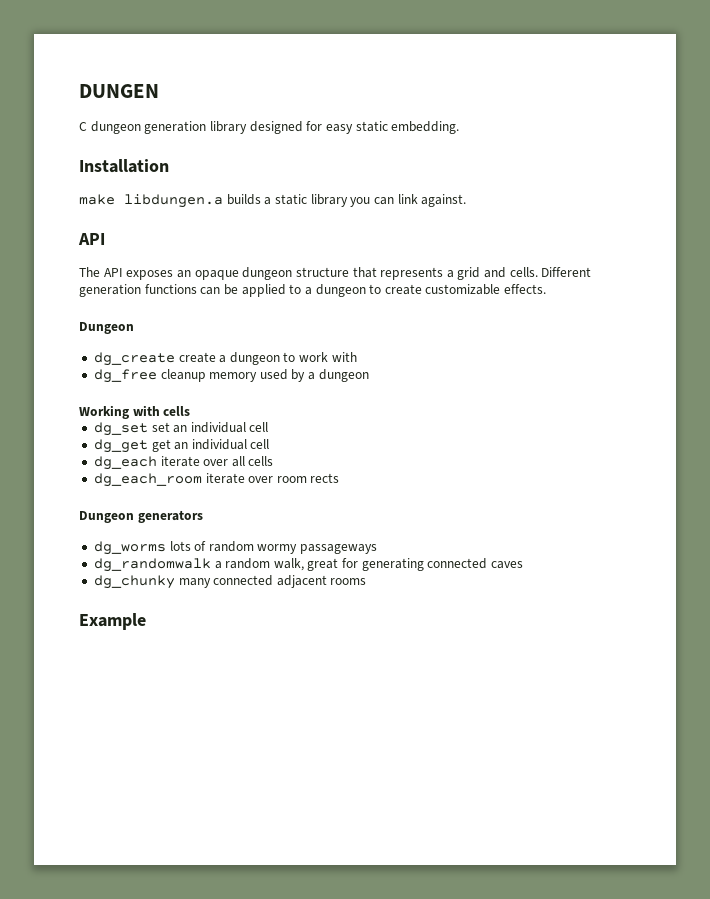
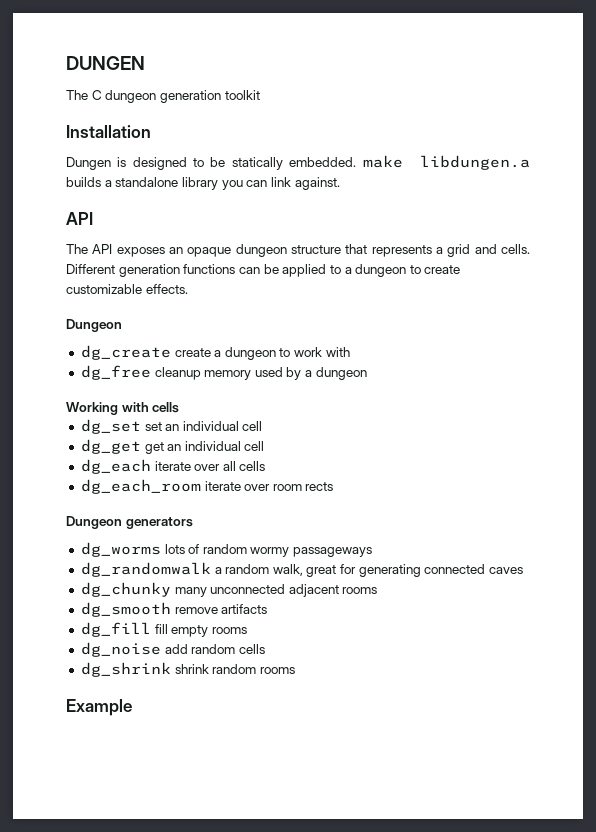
- C dungeon generation library designed for easy static embedding.
+ The C dungeon generation toolkit
  Installation
- make libdungen.a builds a static library you can link against.
+ Dungen is designed to be statically embedded. make libdungen.a builds a standalone library you can link against.
- dg_chunky many connected adjacent rooms
+ dg_chunky many unconnected adjacent rooms
+ dg_smooth remove artifacts
+ dg_fill fill empty rooms
+ dg_noise add random cells
+ dg_shrink shrink random rooms

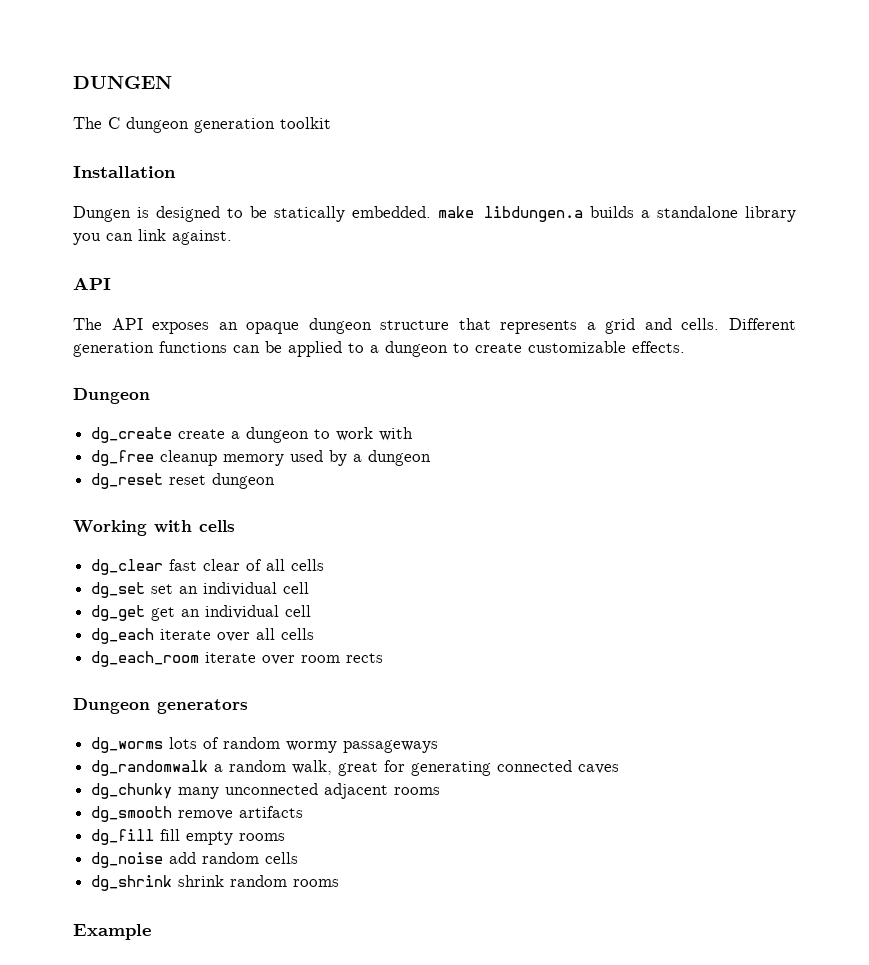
+ dg_reset reset dungeon
+ dg_clear fast clear of all cells

